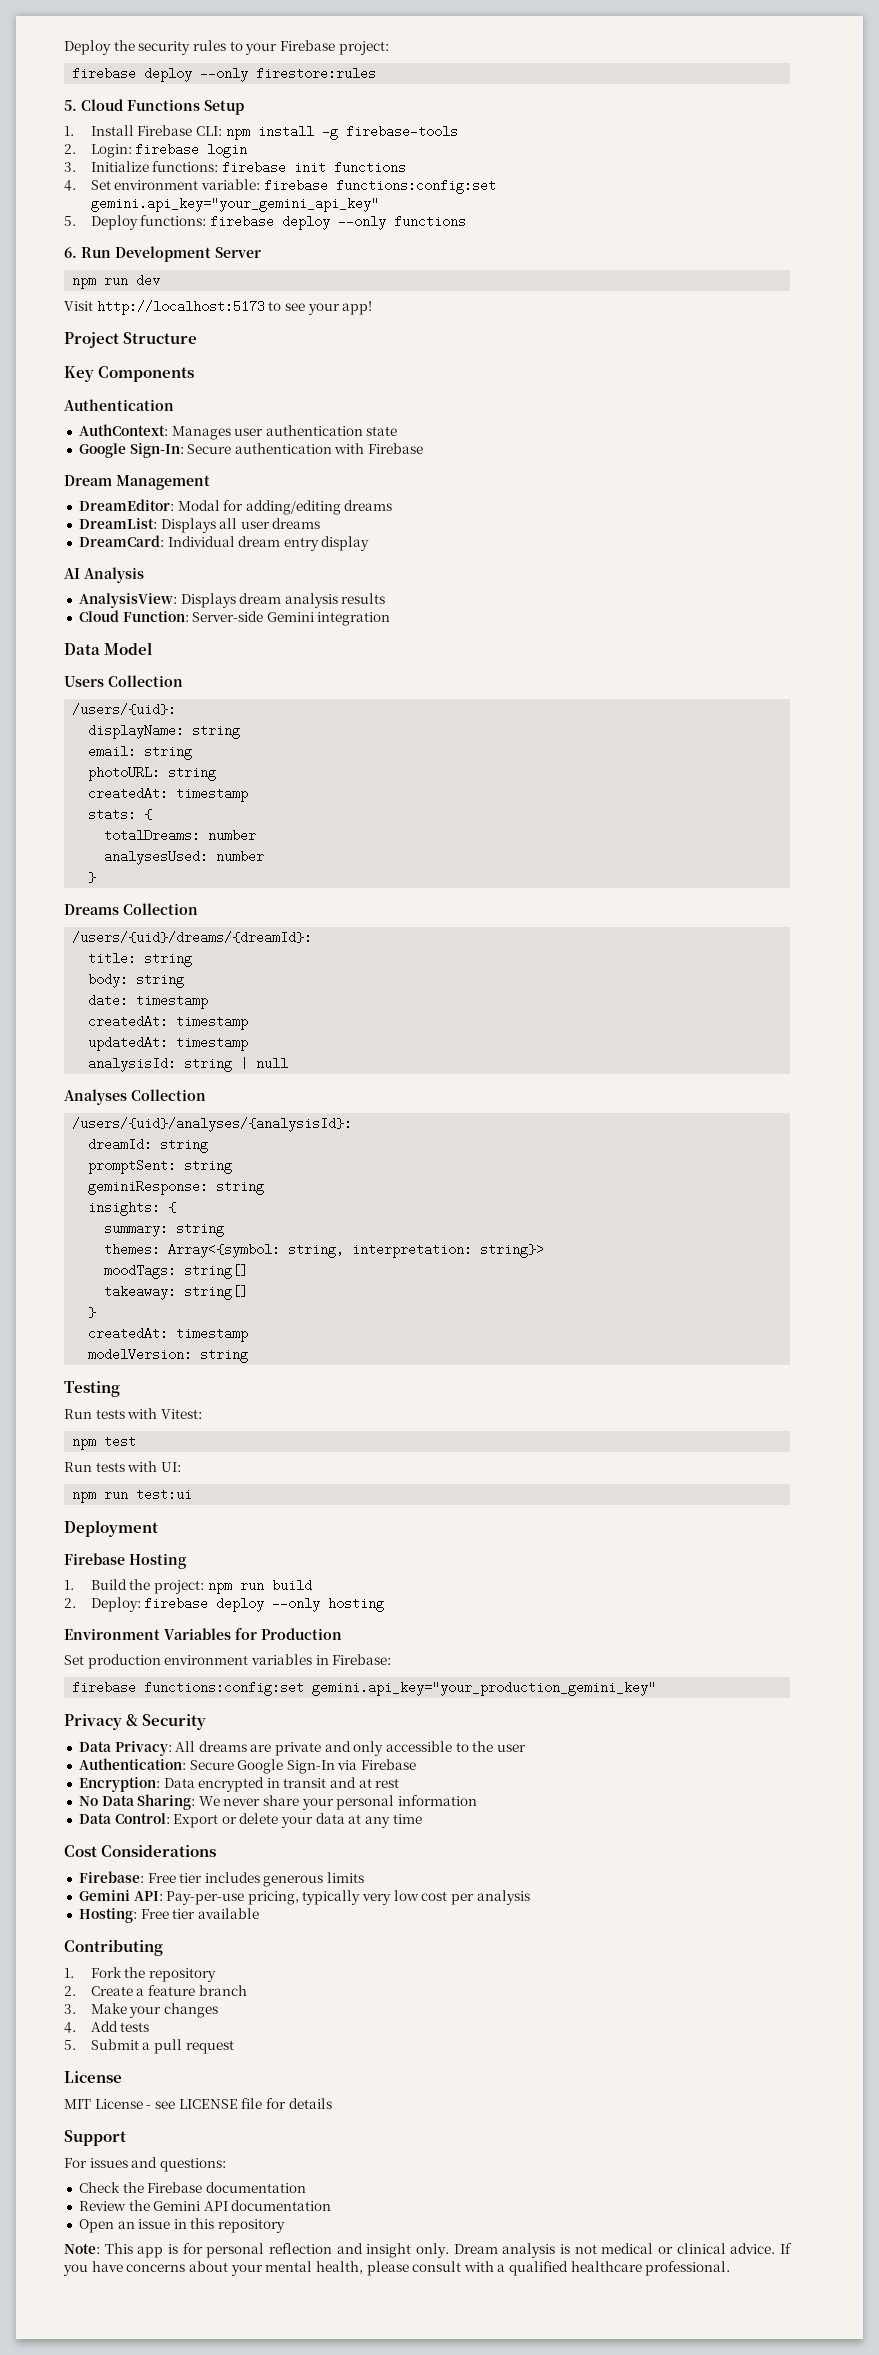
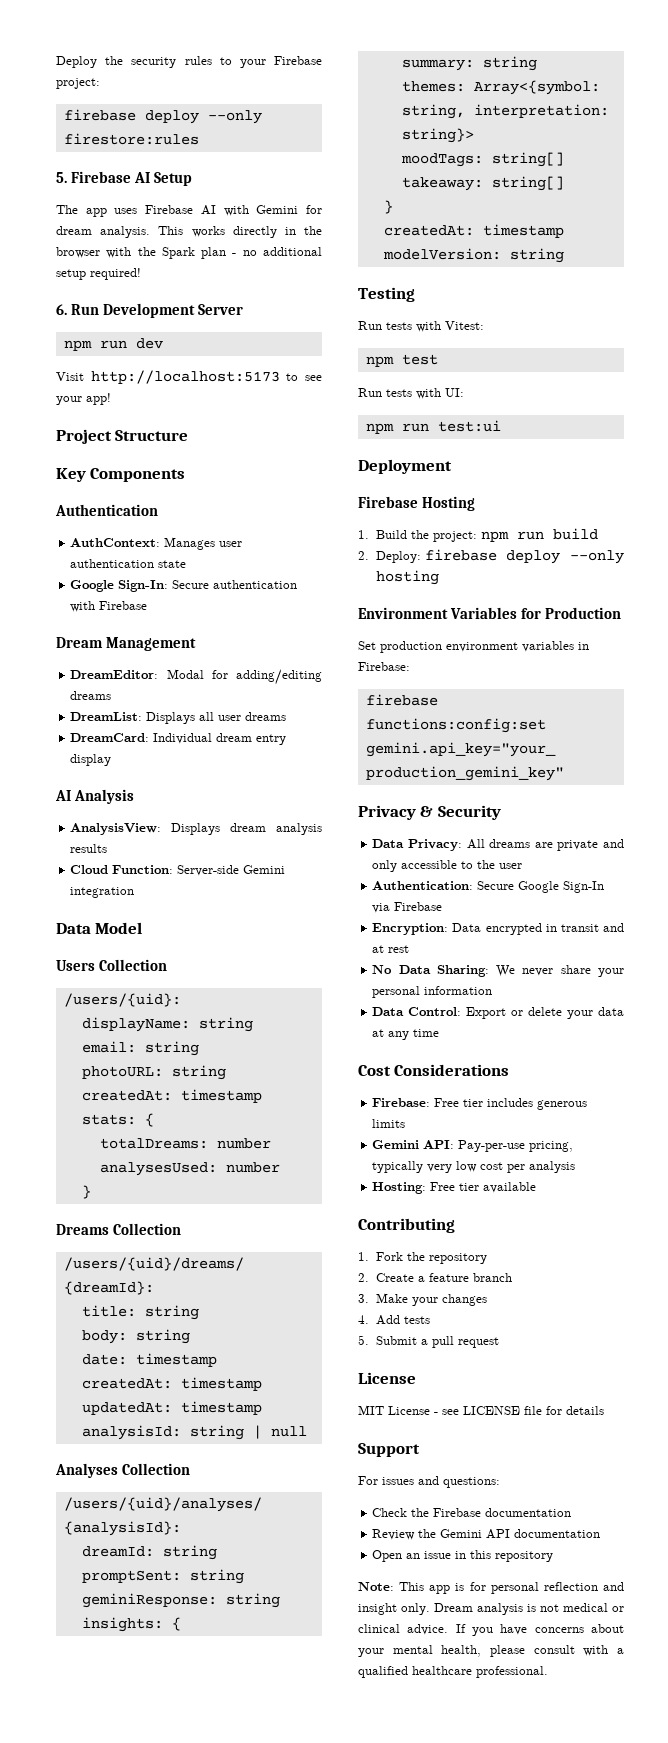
- 5. Cloud Functions Setup
+ 5. Firebase AI Setup
- 1. Install Firebase CLI: npm install -g firebase-tools
- 2. Login: firebase login
- 3. Initialize functions: firebase init functions
- 4. Set environment variable: firebase functions:config:set gemini.api_key="your_gemini_api_key"
- 5. Deploy functions: firebase deploy --only functions
+ The app uses Firebase AI with Gemini for dream analysis. This works directly in the browser with the Spark plan - no additional setup required!

